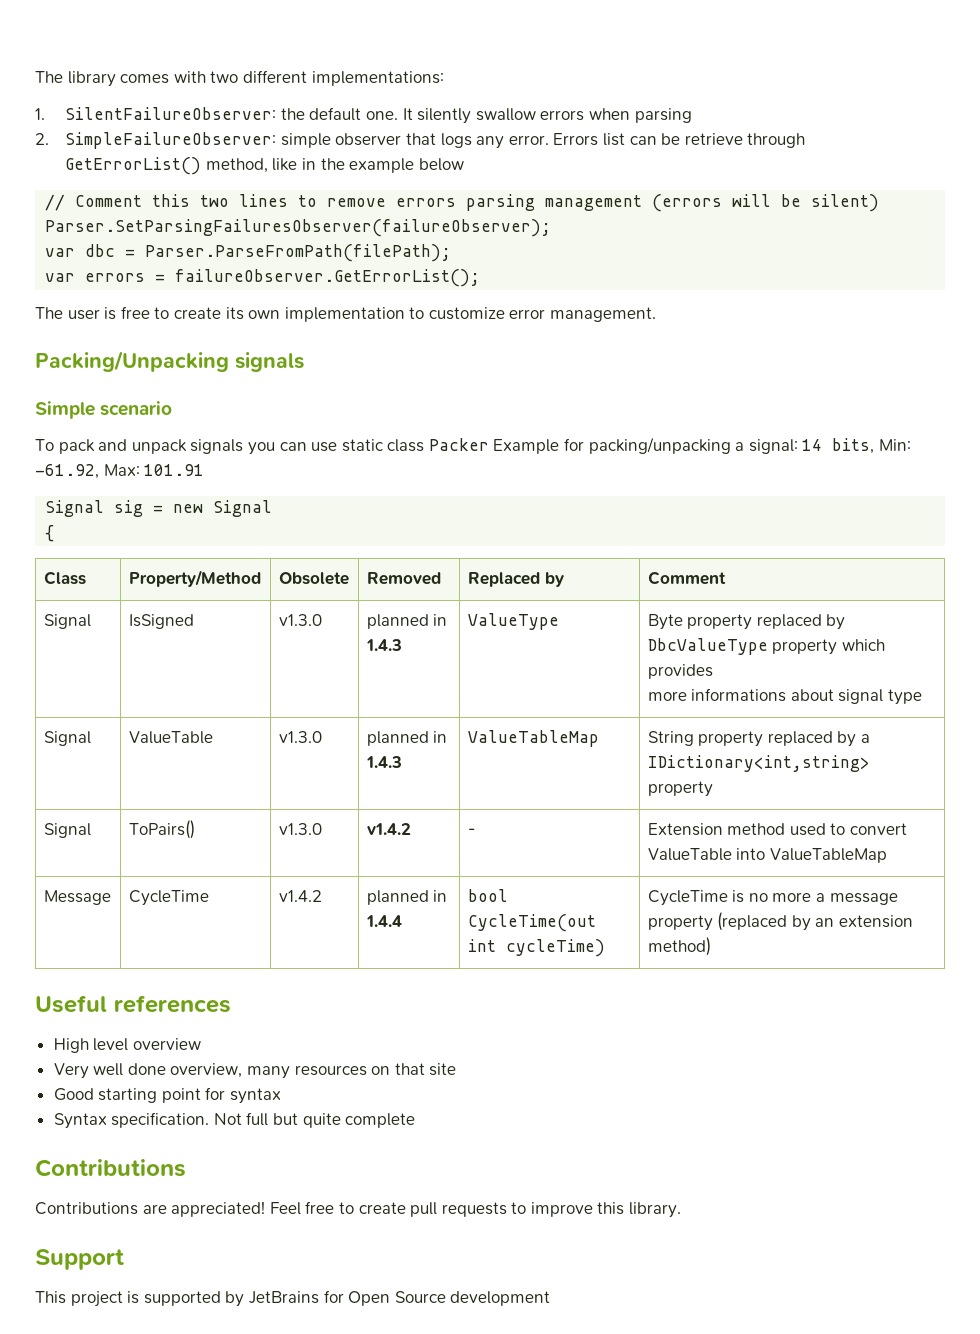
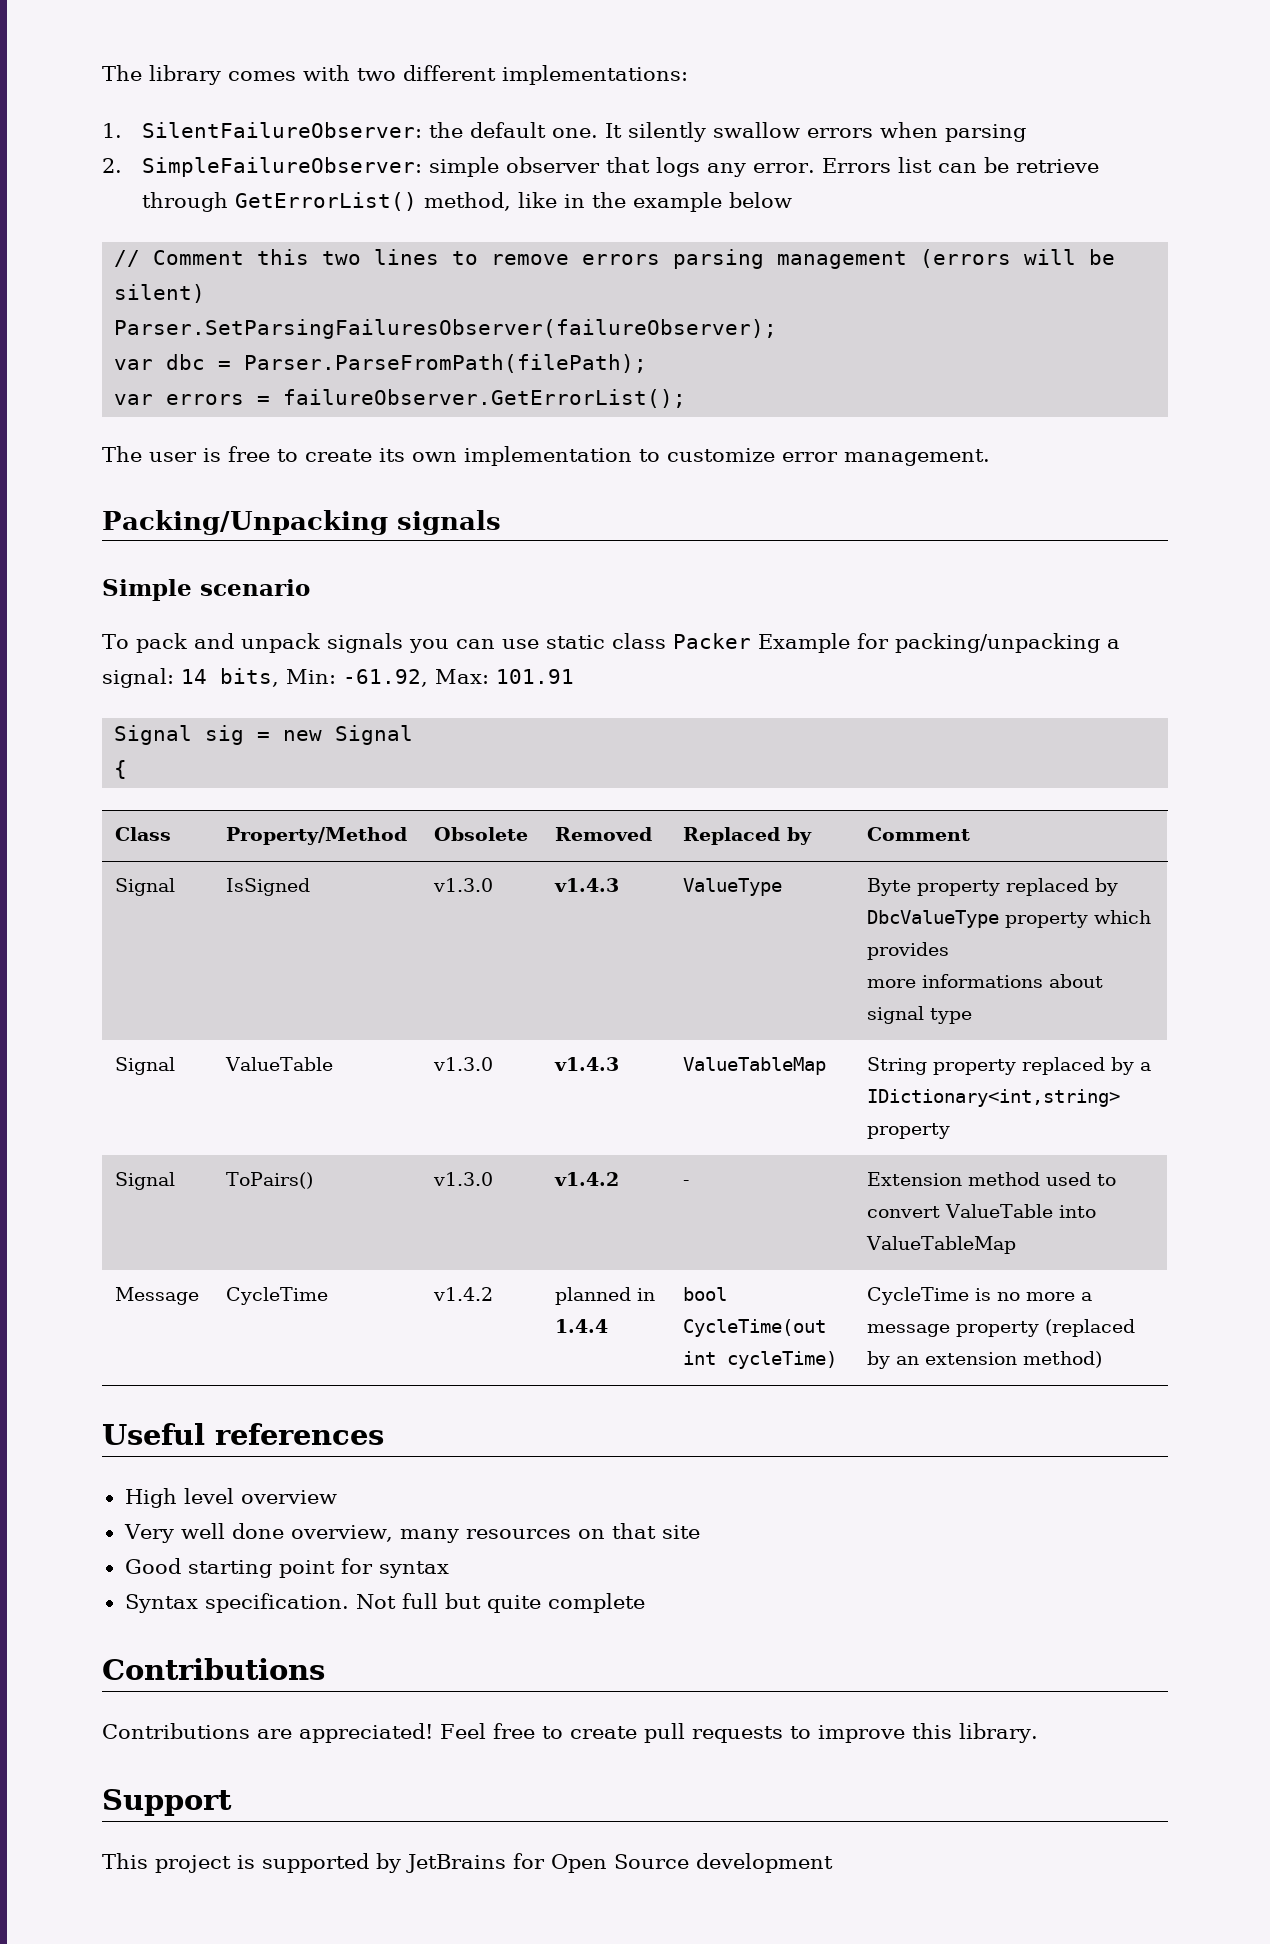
- Signal | IsSigned | v1.3.0 | planned in 1.4.3 | ValueType | Byte property replaced by DbcValueType property which provides
+ Signal | IsSigned | v1.3.0 | v1.4.3 | ValueType | Byte property replaced by DbcValueType property which provides
- Signal | ValueTable | v1.3.0 | planned in 1.4.3 | ValueTableMap | String property replaced by a IDictionary<int,string> property
+ Signal | ValueTable | v1.3.0 | v1.4.3 | ValueTableMap | String property replaced by a IDictionary<int,string> property

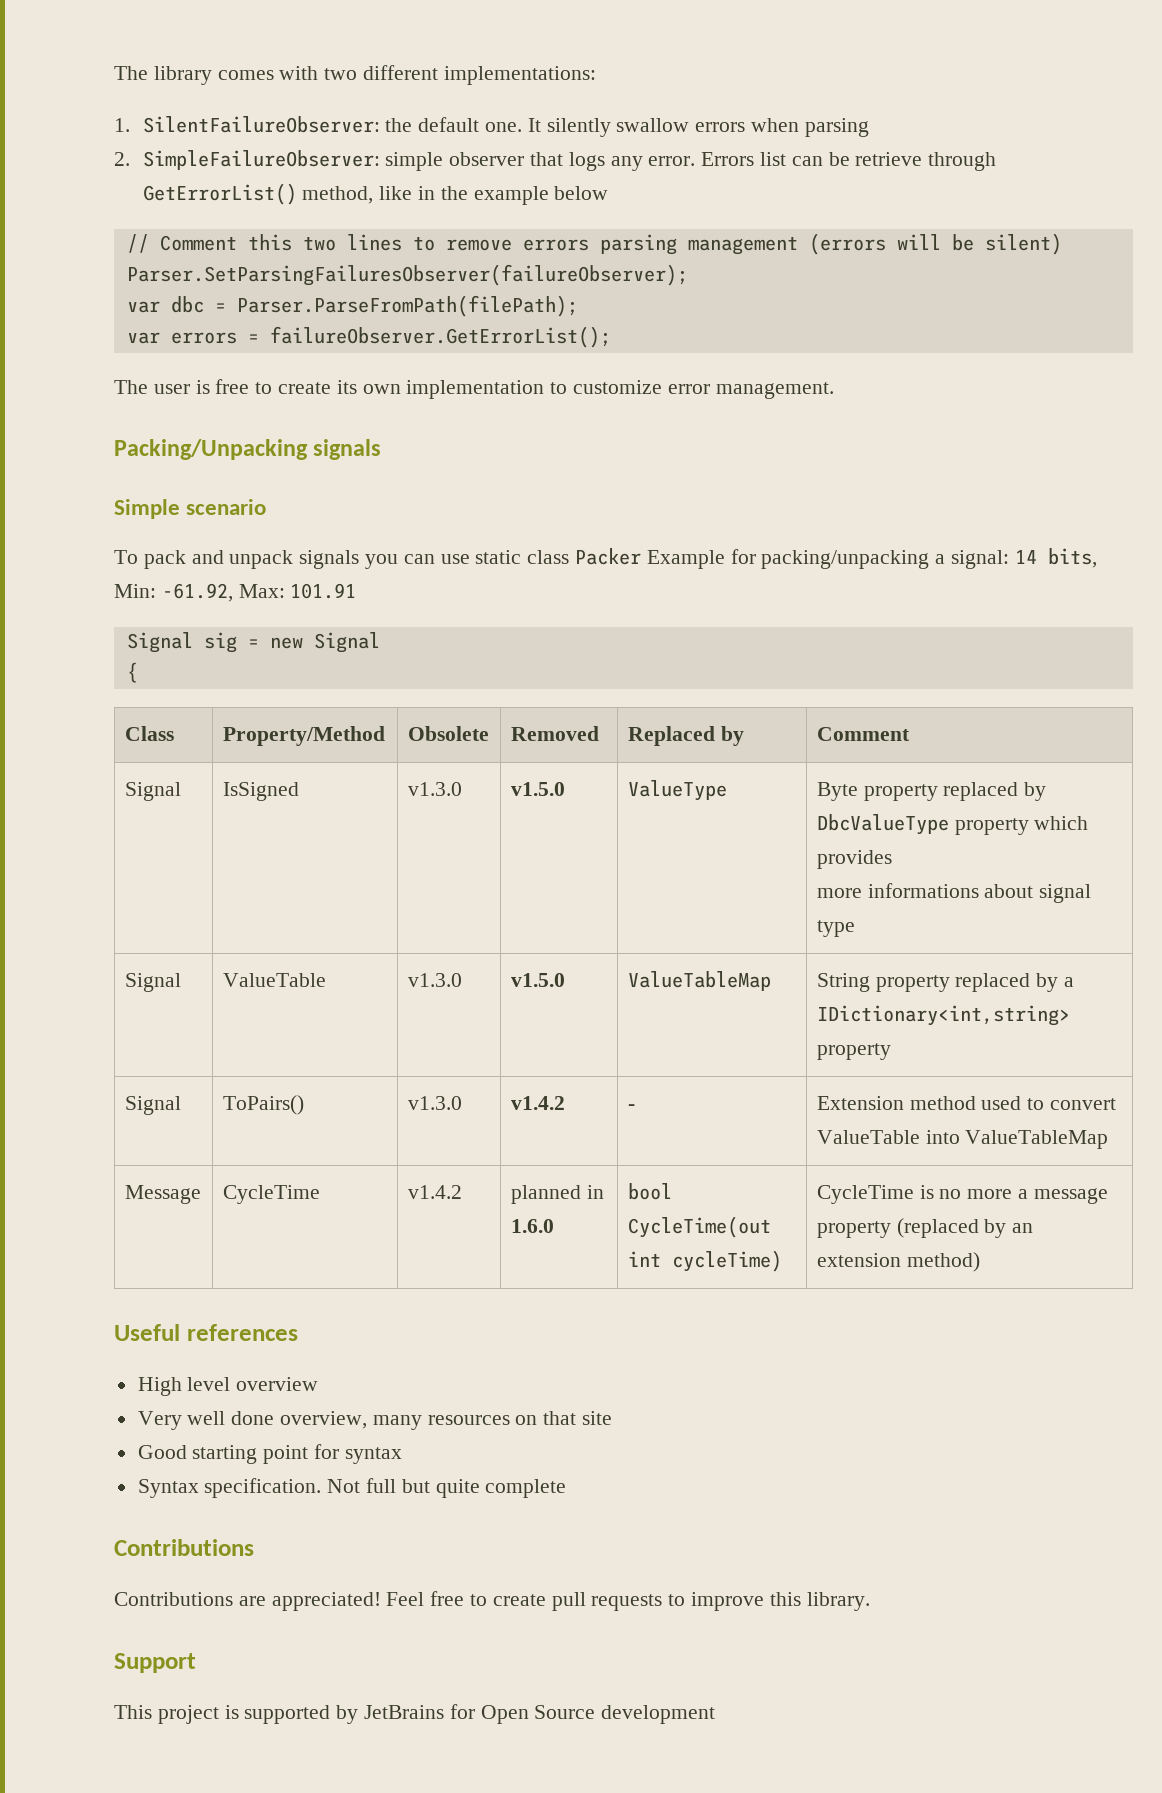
- Signal | IsSigned | v1.3.0 | v1.4.3 | ValueType | Byte property replaced by DbcValueType property which provides
+ Signal | IsSigned | v1.3.0 | v1.5.0 | ValueType | Byte property replaced by DbcValueType property which provides
- Signal | ValueTable | v1.3.0 | v1.4.3 | ValueTableMap | String property replaced by a IDictionary<int,string> property
+ Signal | ValueTable | v1.3.0 | v1.5.0 | ValueTableMap | String property replaced by a IDictionary<int,string> property
- Message | CycleTime | v1.4.2 | planned in 1.4.4 | bool CycleTime(out int cycleTime) | CycleTime is no more a message property (replaced by an extension method)
+ Message | CycleTime | v1.4.2 | planned in 1.6.0 | bool CycleTime(out int cycleTime) | CycleTime is no more a message property (replaced by an extension method)

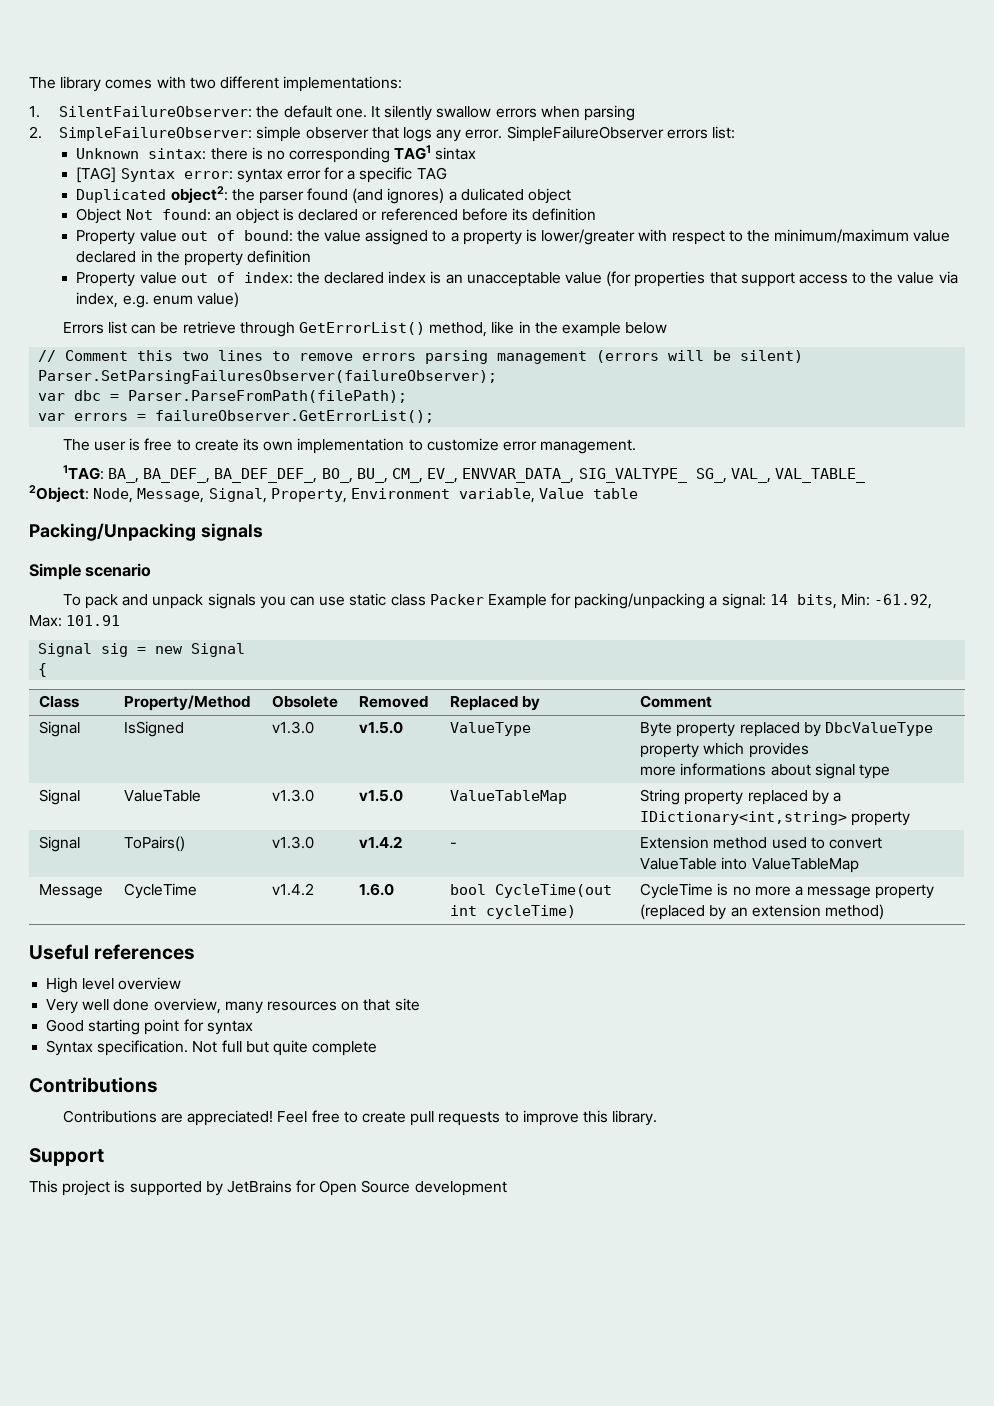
- 2. SimpleFailureObserver: simple observer that logs any error. Errors list can be retrieve through GetErrorList() method, like in the example below
+ 2. SimpleFailureObserver: simple observer that logs any error. SimpleFailureObserver errors list:
+ Unknown sintax: there is no corresponding TAG1 sintax
+ [TAG] Syntax error: syntax error for a specific TAG
+ Duplicated object2: the parser found (and ignores) a dulicated object
+ Object Not found: an object is declared or referenced before its definition
+ Property value out of bound: the value assigned to a property is lower/greater with respect to the minimum/maximum value declared in the property definition
+ Property value out of index: the declared index is an unacceptable value (for properties that support access to the value via index, e.g. enum value)
+ Errors list can be retrieve through GetErrorList() method, like in the example below
+ 1TAG: BA_, BA_DEF_, BA_DEF_DEF_, BO_, BU_, CM_, EV_, ENVVAR_DATA_, SIG_VALTYPE_ SG_, VAL_, VAL_TABLE_
+ 2Object: Node, Message, Signal, Property, Environment variable, Value table
- Message | CycleTime | v1.4.2 | planned in 1.6.0 | bool CycleTime(out int cycleTime) | CycleTime is no more a message property (replaced by an extension method)
+ Message | CycleTime | v1.4.2 | 1.6.0 | bool CycleTime(out int cycleTime) | CycleTime is no more a message property (replaced by an extension method)

